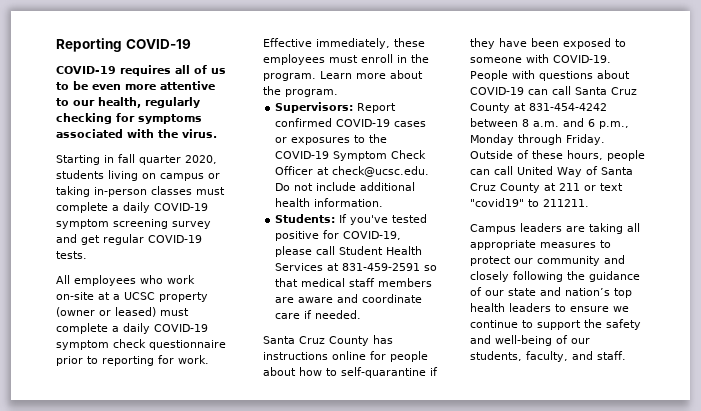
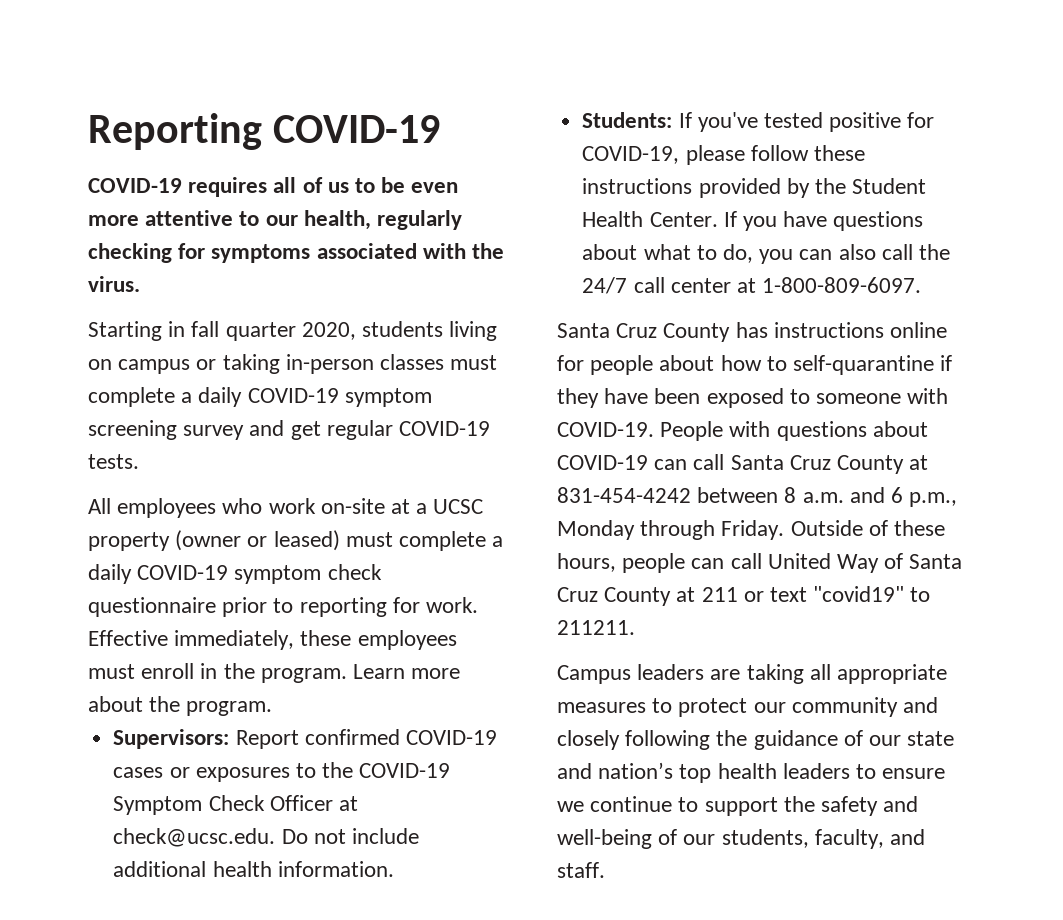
- Students: If you've tested positive for COVID-19, please call Student Health Services at 831-459-2591 so that medical staff members are aware and coordinate care if needed.
+ Students: If you've tested positive for COVID-19, please follow these instructions provided by the Student Health Center. If you have questions about what to do, you can also call the 24/7 call center at 1-800-809-6097.

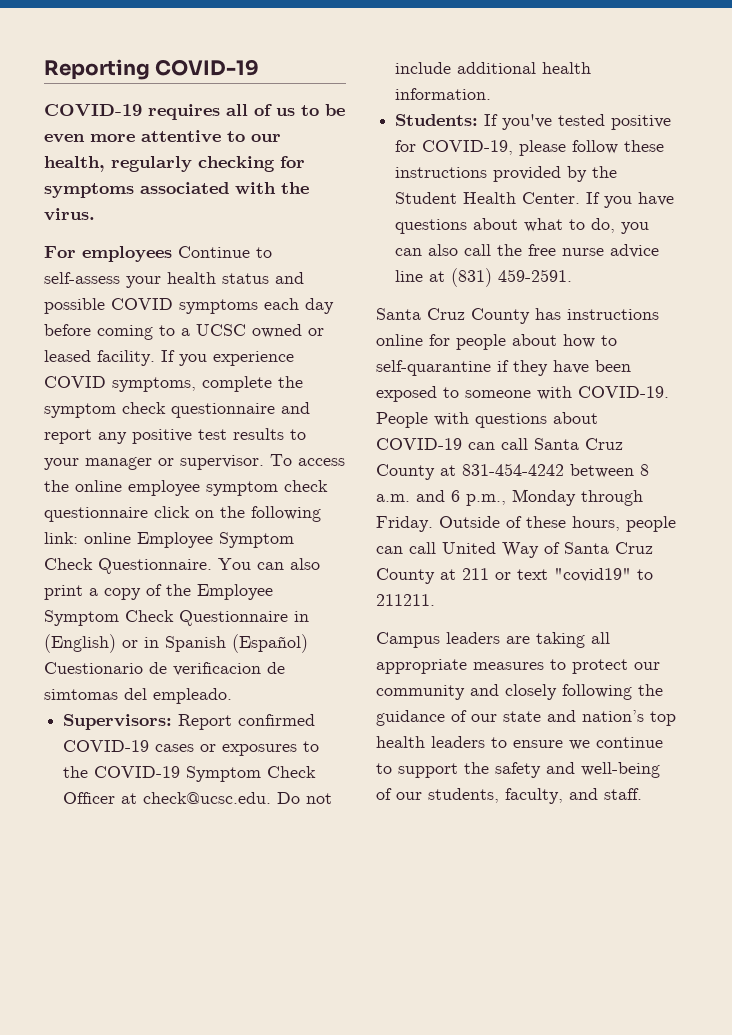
- Starting in fall quarter 2020, students living on campus or taking in-person classes must complete a daily COVID-19 symptom screening survey and get regular COVID-19 tests.
- All employees who work on-site at a UCSC property (owner or leased) must complete a daily COVID-19 symptom check questionnaire prior to reporting for work. Effective immediately, these employees must enroll in the program. Learn more about the program.
+ For employees Continue to self-assess your health status and possible COVID symptoms each day before coming to a UCSC owned or leased facility. If you experience COVID symptoms, complete the symptom check questionnaire and report any positive test results to your manager or supervisor. To access the online employee symptom check questionnaire click on the following link: online Employee Symptom Check Questionnaire. You can also print a copy of the Employee Symptom Check Questionnaire in (English) or in Spanish (Español) Cuestionario de verificacion de simtomas del empleado.
- If you have questions about what to do, you can also call the 24/7 call center at 1-800-809-6097.
+ If you have questions about what to do, you can also call the free nurse advice line at (831) 459-2591.

